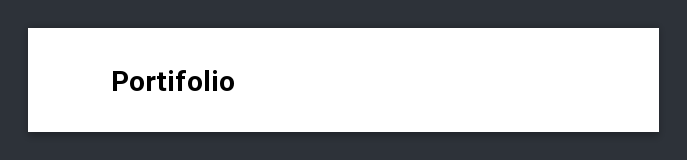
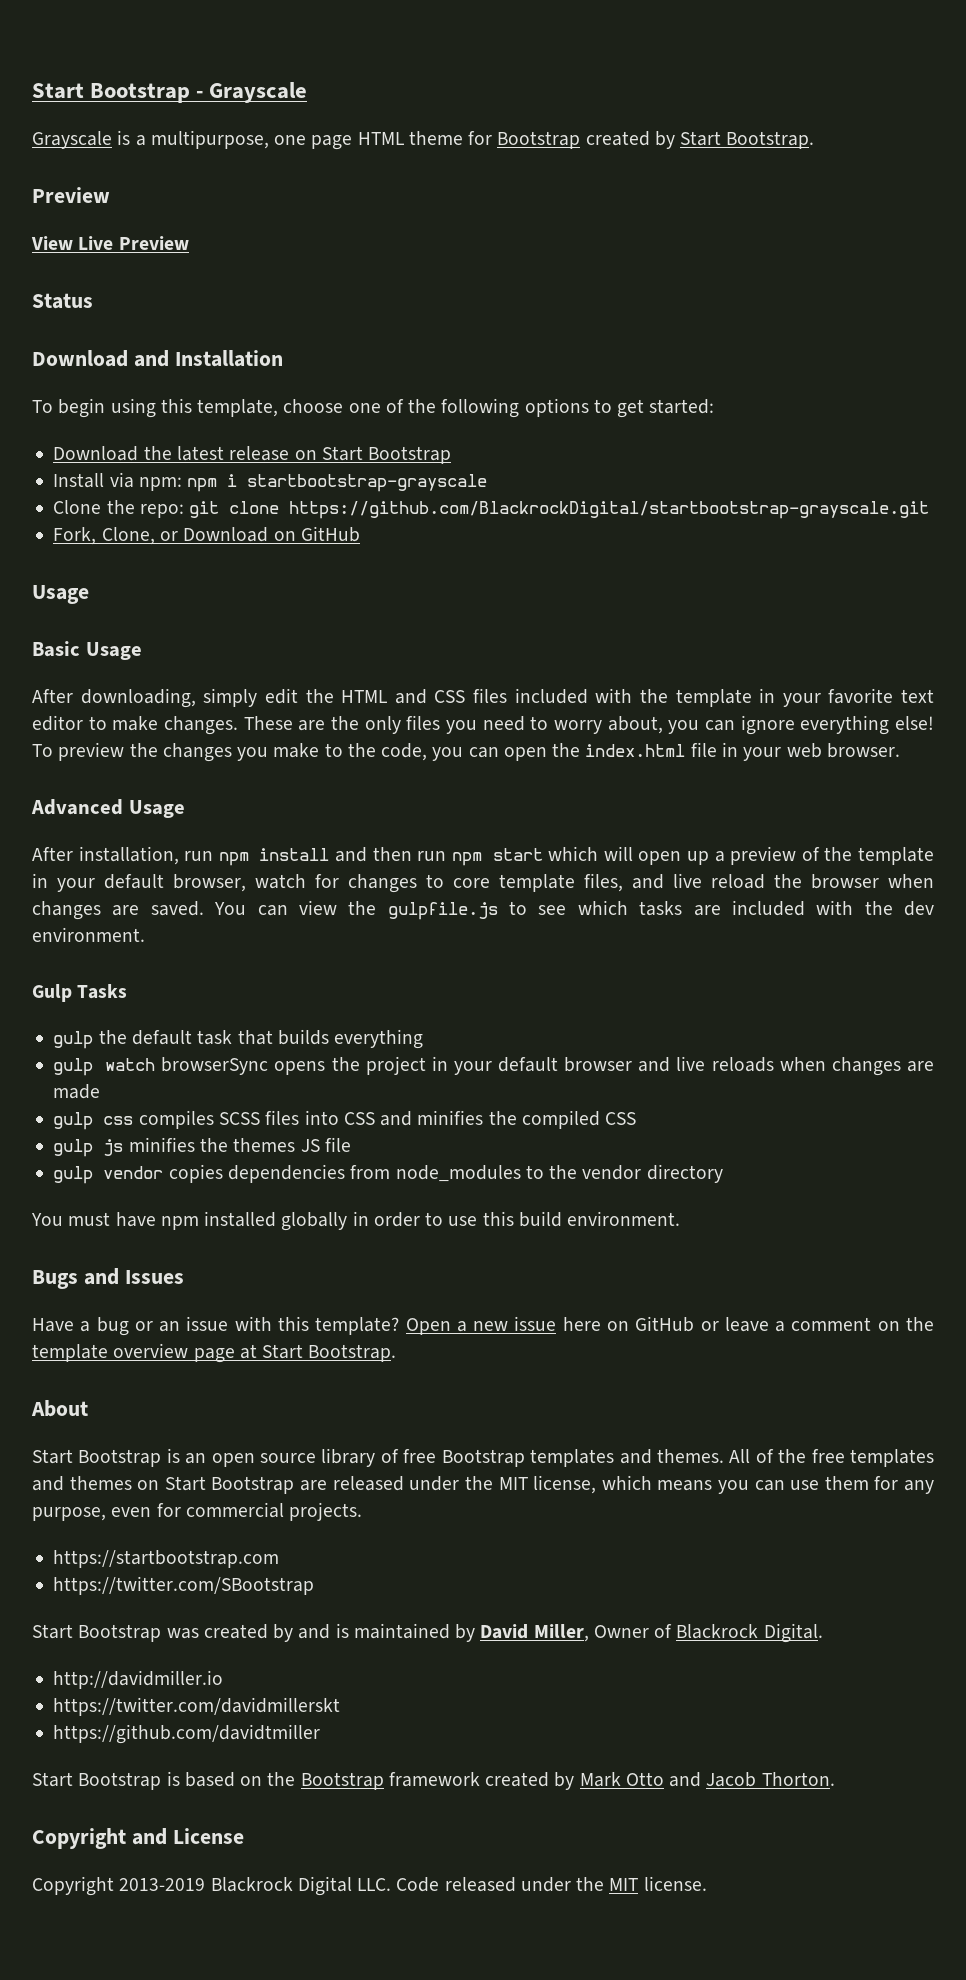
- Portifolio
+ Start Bootstrap - Grayscale
+ Grayscale is a multipurpose, one page HTML theme for Bootstrap created by Start Bootstrap.
+ Preview
+ View Live Preview
+ Status
+ Download and Installation
+ To begin using this template, choose one of the following options to get started:
+ Download the latest release on Start Bootstrap
+ Install via npm: npm i startbootstrap-grayscale
+ Clone the repo: git clone https://github.com/BlackrockDigital/startbootstrap-grayscale.git
+ Fork, Clone, or Download on GitHub
+ Usage
+ Basic Usage
+ After downloading, simply edit the HTML and CSS files included with the template in your favorite text editor to make changes. These are the only files you need to worry about, you can ignore everything else! To preview the changes you make to the code, you can open the index.html file in your web browser.
+ Advanced Usage
+ After installation, run npm install and then run npm start which will open up a preview of the template in your default browser, watch for changes to core template files, and live reload the browser when changes are saved. You can view the gulpfile.js to see which tasks are included with the dev environment.
+ Gulp Tasks
+ gulp the default task that builds everything
+ gulp watch browserSync opens the project in your default browser and live reloads when changes are made
+ gulp css compiles SCSS files into CSS and minifies the compiled CSS
+ gulp js minifies the themes JS file
+ gulp vendor copies dependencies from node_modules to the vendor directory
+ You must have npm installed globally in order to use this build environment.
+ Bugs and Issues
+ Have a bug or an issue with this template? Open a new issue here on GitHub or leave a comment on the template overview page at Start Bootstrap.
+ About
+ Start Bootstrap is an open source library of free Bootstrap templates and themes. All of the free templates and themes on Start Bootstrap are released under the MIT license, which means you can use them for any purpose, even for commercial projects.
+ https://startbootstrap.com
+ https://twitter.com/SBootstrap
+ Start Bootstrap was created by and is maintained by David Miller, Owner of Blackrock Digital.
+ http://davidmiller.io
+ https://twitter.com/davidmillerskt
+ https://github.com/davidtmiller
+ Start Bootstrap is based on the Bootstrap framework created by Mark Otto and Jacob Thorton.
+ Copyright and License
+ Copyright 2013-2019 Blackrock Digital LLC. Code released under the MIT license.

